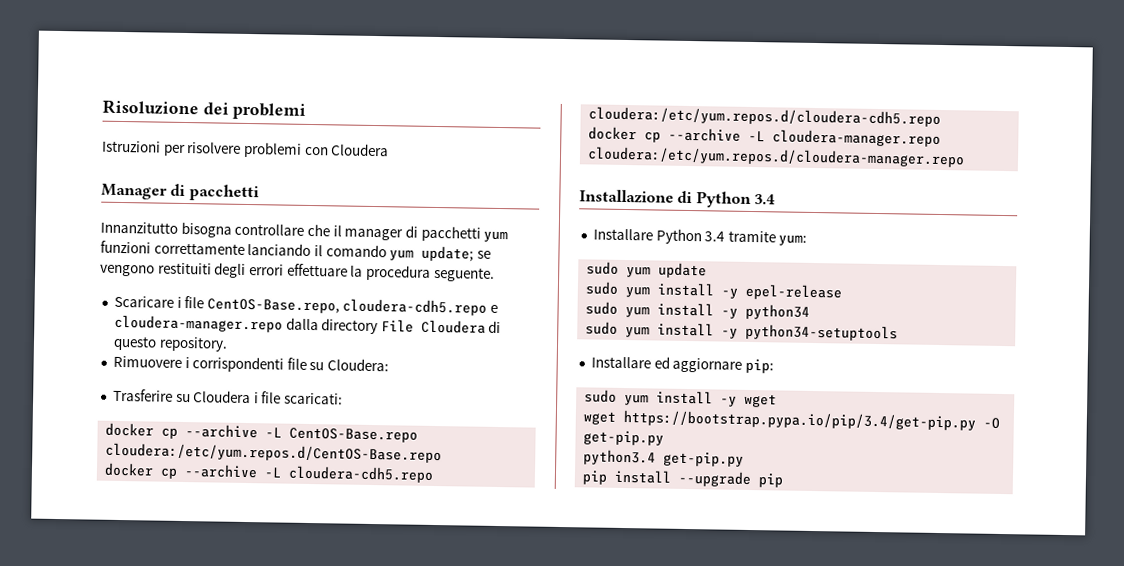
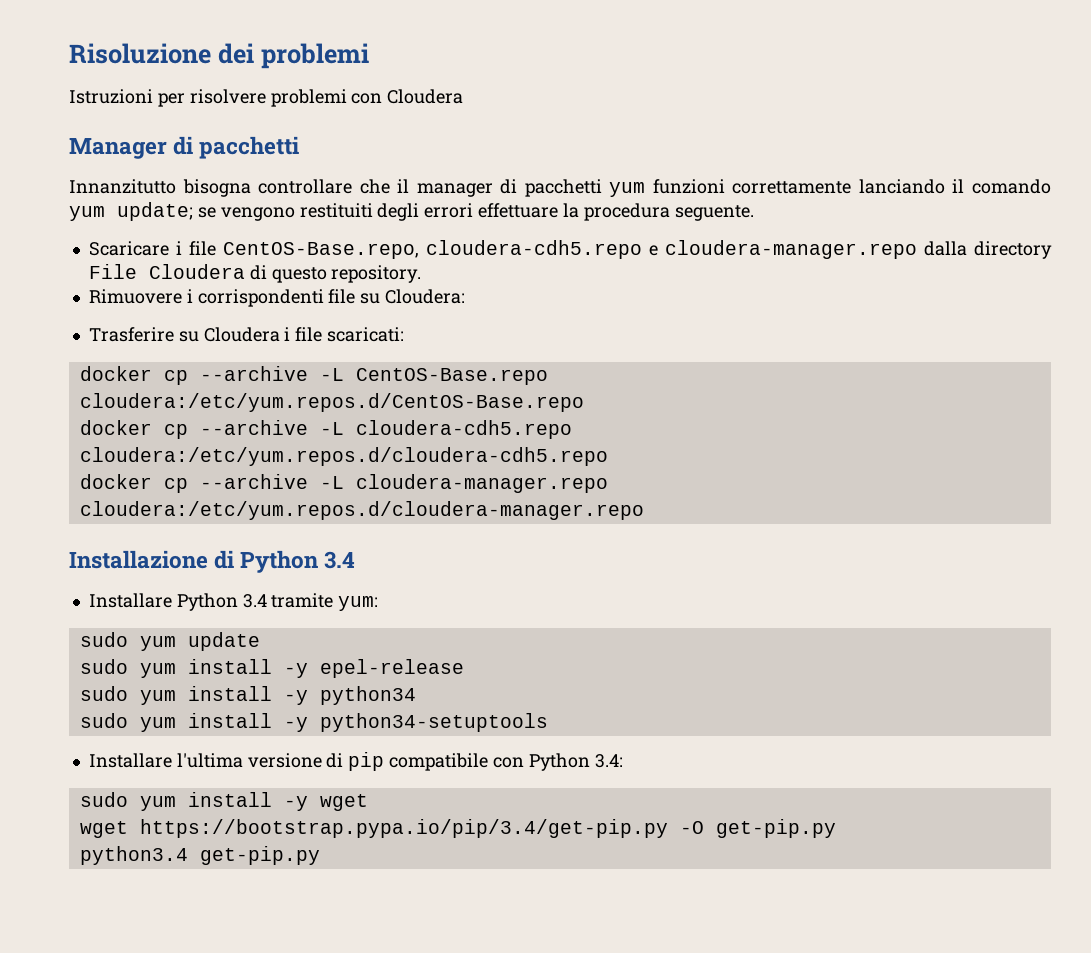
- Installare ed aggiornare pip:
+ Installare l'ultima versione di pip compatibile con Python 3.4:
- pip install --upgrade pip

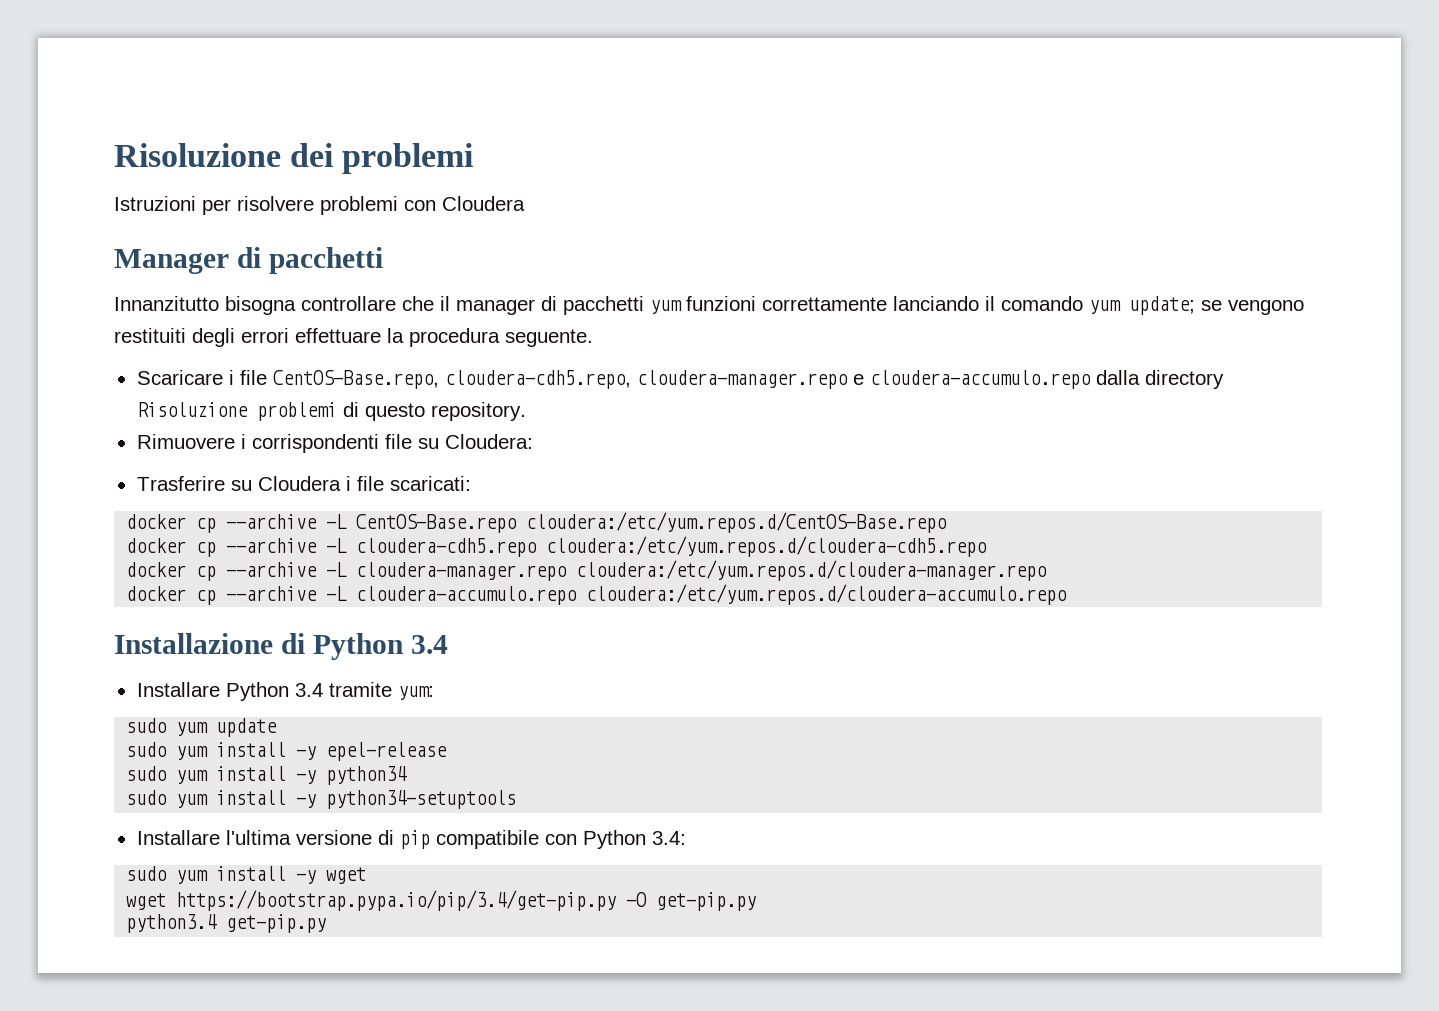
- Scaricare i file CentOS-Base.repo, cloudera-cdh5.repo e cloudera-manager.repo dalla directory File Cloudera di questo repository.
+ Scaricare i file CentOS-Base.repo, cloudera-cdh5.repo, cloudera-manager.repo e cloudera-accumulo.repo dalla directory Risoluzione problemi di questo repository.
+ docker cp --archive -L cloudera-accumulo.repo cloudera:/etc/yum.repos.d/cloudera-accumulo.repo

